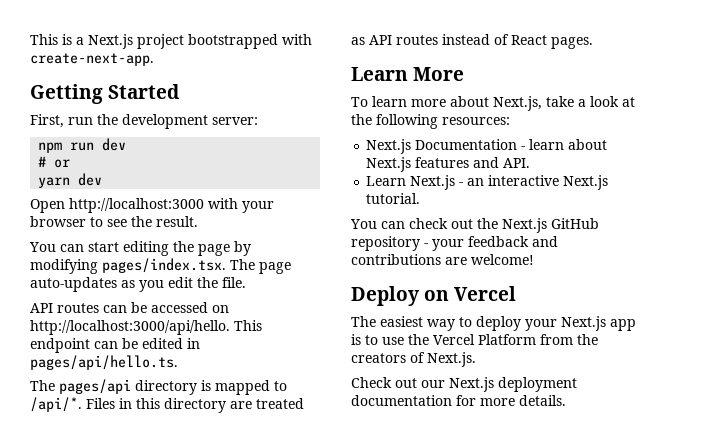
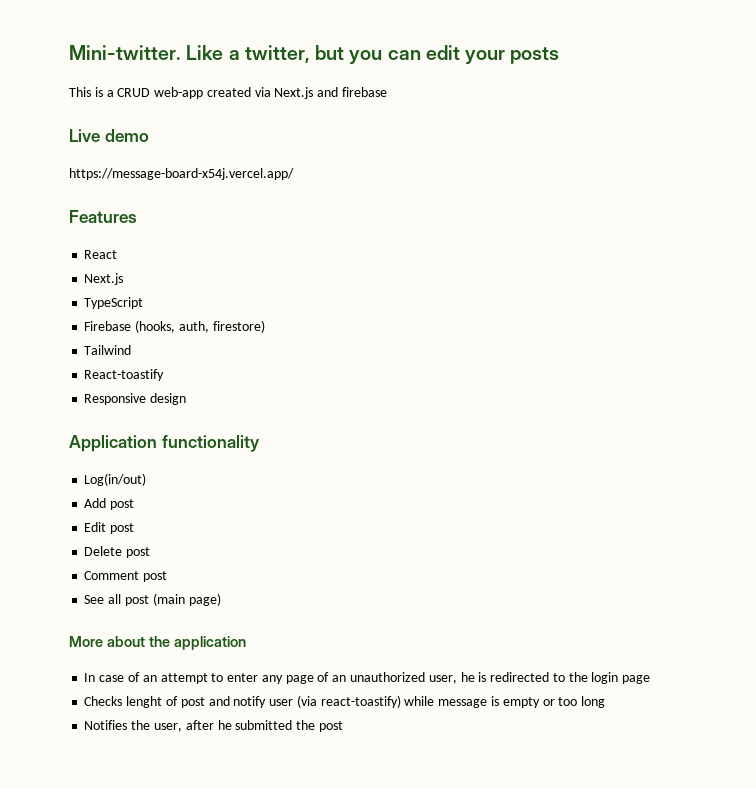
- This is a Next.js project bootstrapped with create-next-app.
- Getting Started
- First, run the development server:
- npm run dev
- # or
- yarn dev
- Open http://localhost:3000 with your browser to see the result.
- You can start editing the page by modifying pages/index.tsx. The page auto-updates as you edit the file.
- API routes can be accessed on http://localhost:3000/api/hello. This endpoint can be edited in pages/api/hello.ts.
- The pages/api directory is mapped to /api/*. Files in this directory are treated as API routes instead of React pages.
- Learn More
- To learn more about Next.js, take a look at the following resources:
- Next.js Documentation - learn about Next.js features and API.
- Learn Next.js - an interactive Next.js tutorial.
- You can check out the Next.js GitHub repository - your feedback and contributions are welcome!
- Deploy on Vercel
- The easiest way to deploy your Next.js app is to use the Vercel Platform from the creators of Next.js.
- Check out our Next.js deployment documentation for more details.
+ Mini-twitter. Like a twitter, but you can edit your posts
+ This is a CRUD web-app created via Next.js and firebase
+ Live demo
+ https://message-board-x54j.vercel.app/
+ Features
+ React
+ Next.js
+ TypeScript
+ Firebase (hooks, auth, firestore)
+ Tailwind
+ React-toastify
+ Responsive design
+ Application functionality
+ Log(in/out)
+ Add post
+ Edit post
+ Delete post
+ Comment post
+ See all post (main page)
+ More about the application
+ In case of an attempt to enter any page of an unauthorized user, he is redirected to the login page
+ Checks lenght of post and notify user (via react-toastify) while message is empty or too long
+ Notifies the user, after he submitted the post

